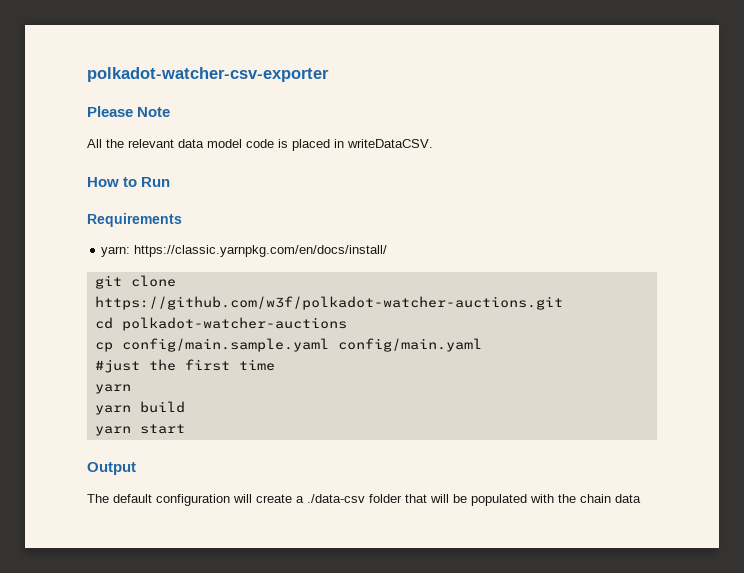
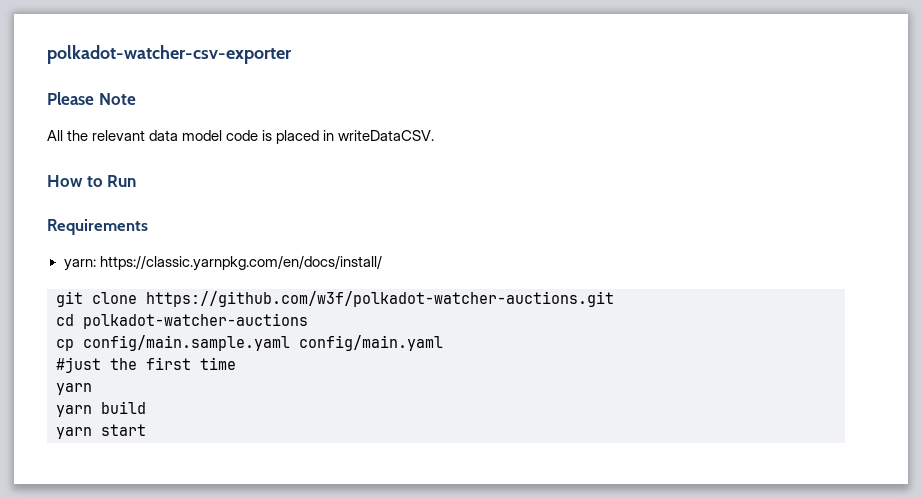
- Output
- The default configuration will create a ./data-csv folder that will be populated with the chain data

